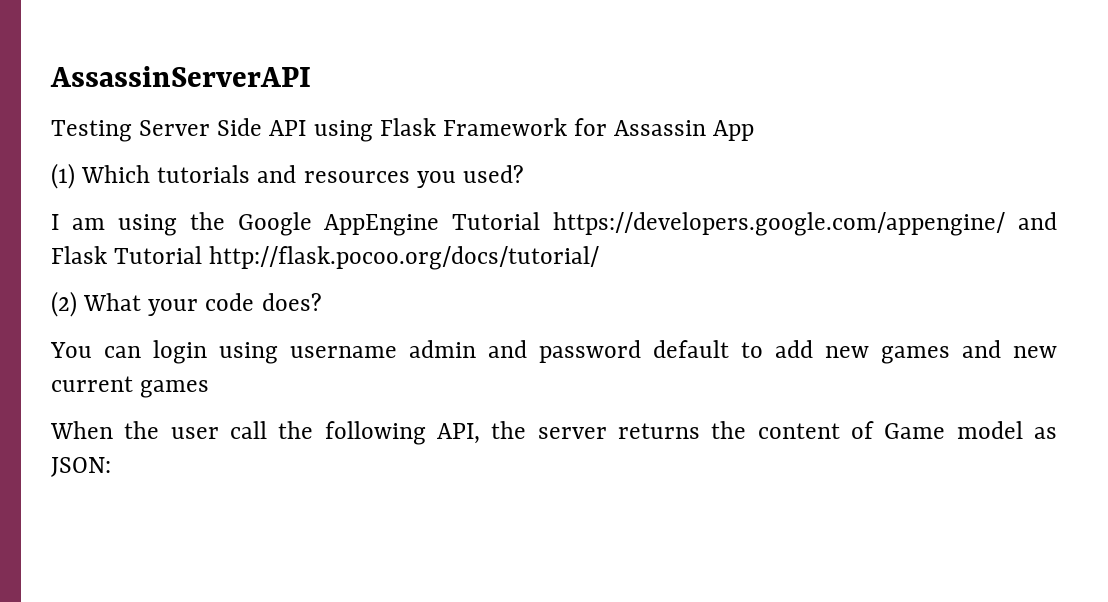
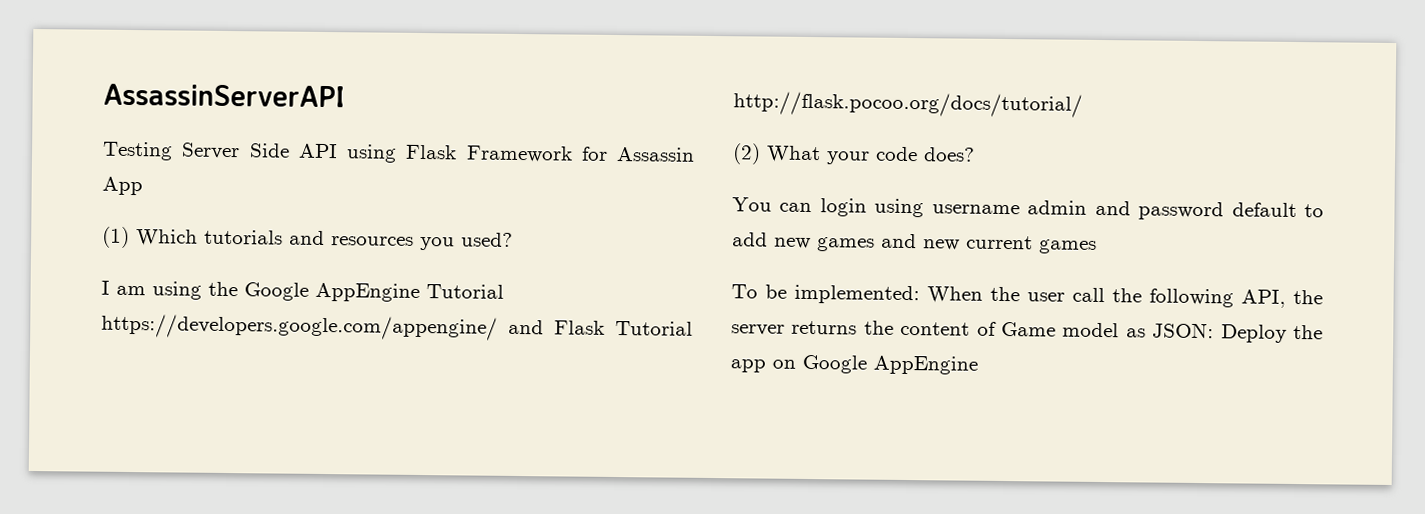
- When the user call the following API, the server returns the content of Game model as JSON:
+ To be implemented: When the user call the following API, the server returns the content of Game model as JSON: Deploy the app on Google AppEngine

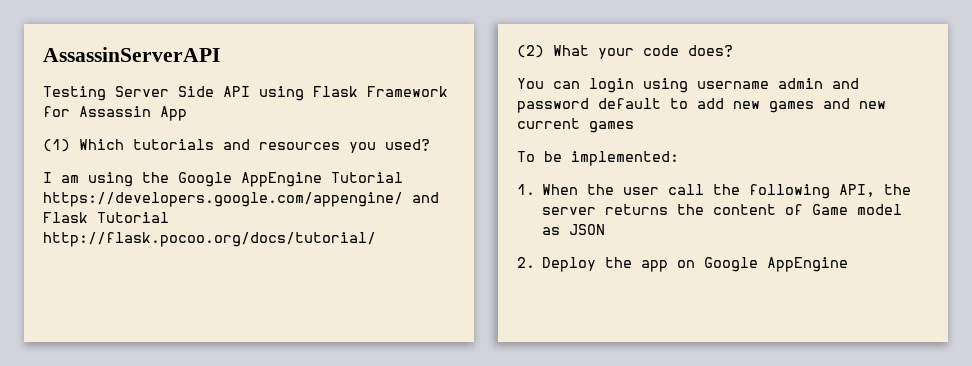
- To be implemented: When the user call the following API, the server returns the content of Game model as JSON: Deploy the app on Google AppEngine
+ To be implemented:
+ 1. When the user call the following API, the server returns the content of Game model as JSON
+ 2. Deploy the app on Google AppEngine

